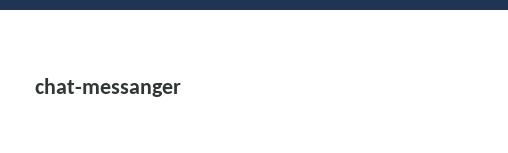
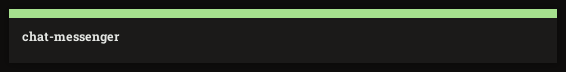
- chat-messanger
+ chat-messenger

